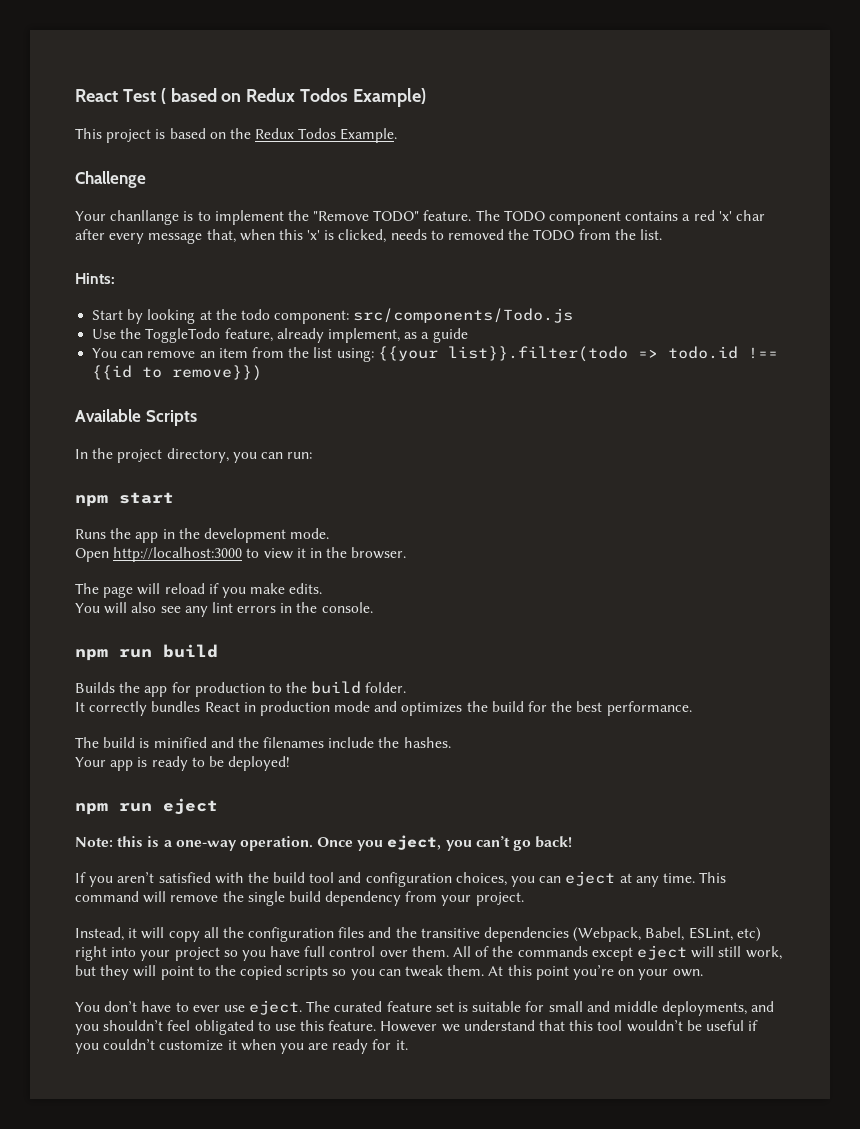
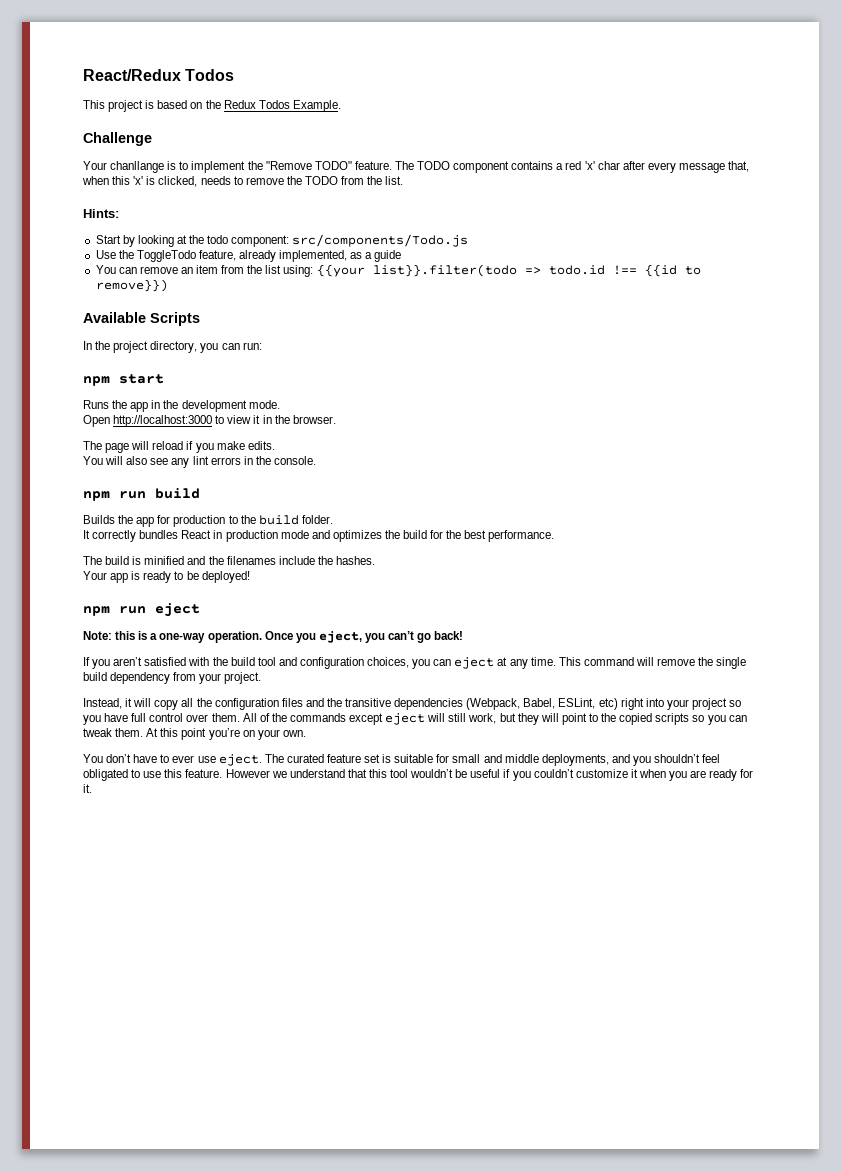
- React Test ( based on Redux Todos Example)
+ React/Redux Todos
- The TODO component contains a red 'x' char after every message that, when this 'x' is clicked, needs to removed the TODO from the list.
+ The TODO component contains a red 'x' char after every message that, when this 'x' is clicked, needs to remove the TODO from the list.
- Use the ToggleTodo feature, already implement, as a guide
+ Use the ToggleTodo feature, already implemented, as a guide

